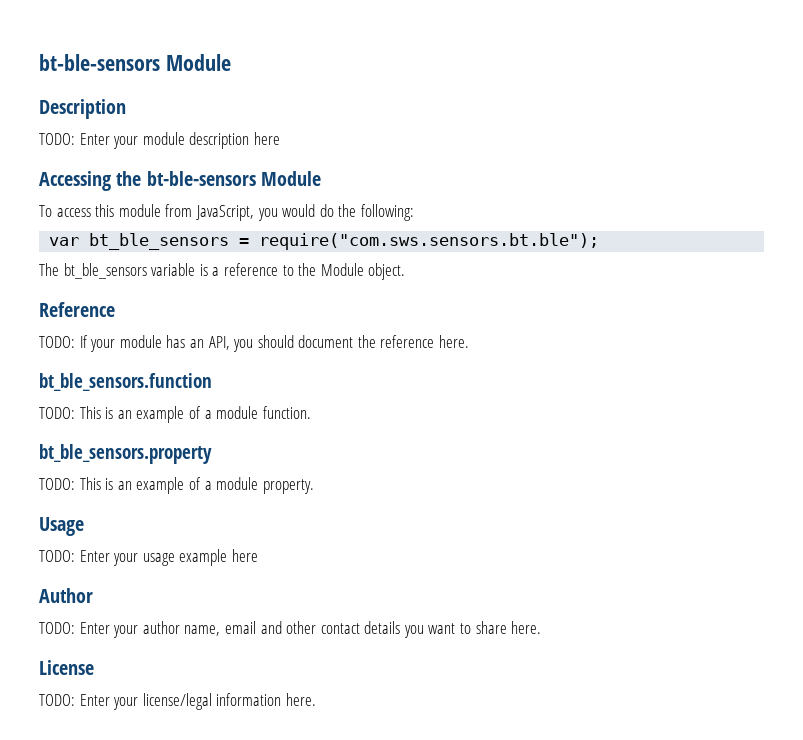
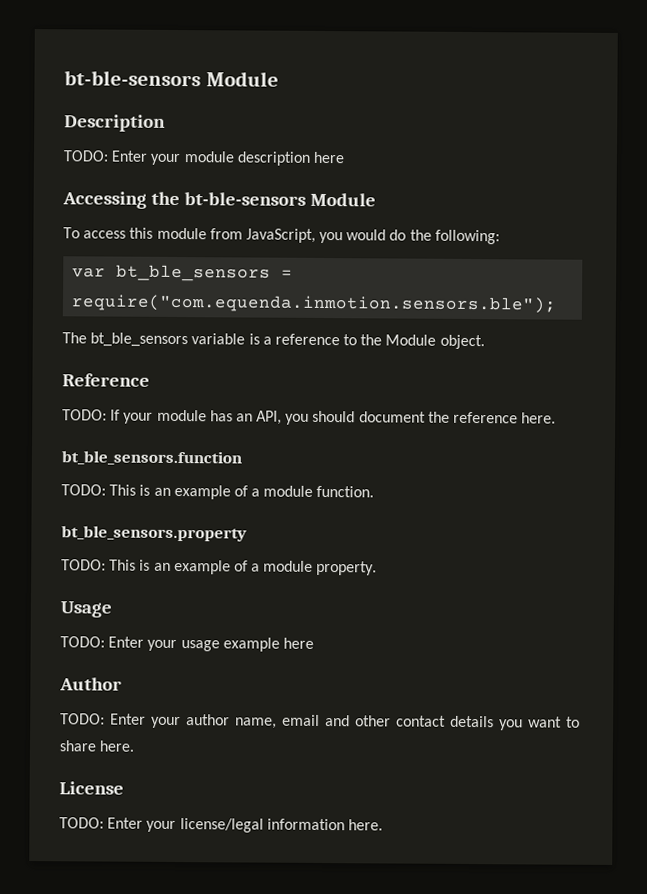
- var bt_ble_sensors = require("com.sws.sensors.bt.ble");
+ var bt_ble_sensors = require("com.equenda.inmotion.sensors.ble");

